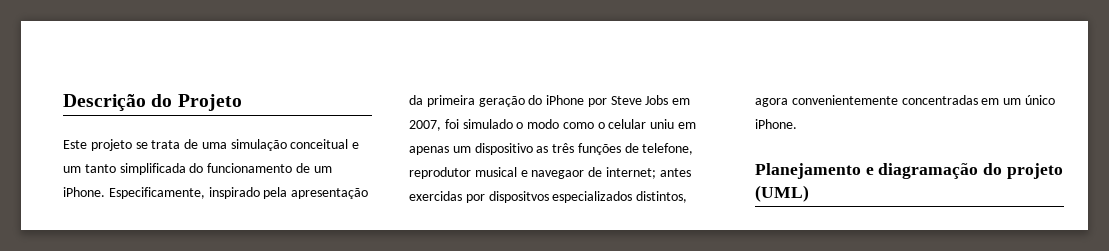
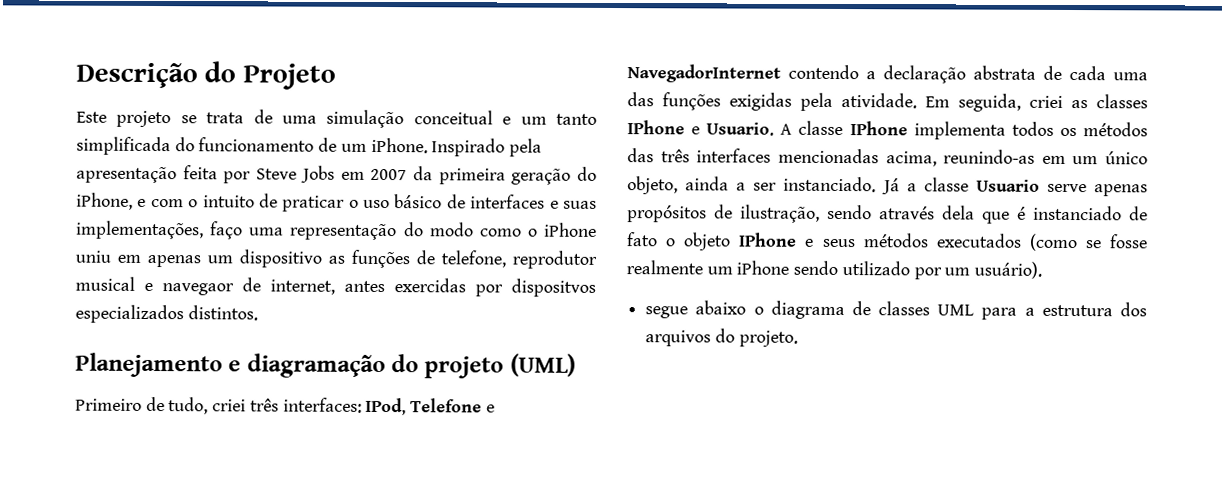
- Especificamente, inspirado pela apresentação da primeira geração do iPhone por Steve Jobs em 2007, foi simulado o modo como o celular uniu em apenas um dispositivo as três funções de telefone, reprodutor musical e navegaor de internet; antes exercidas por dispositvos especializados distintos, agora convenientemente concentradas em um único iPhone.
+ Inspirado pela apresentação feita por Steve Jobs em 2007 da primeira geração do iPhone, e com o intuito de praticar o uso básico de interfaces e suas implementações, faço uma representação do modo como o iPhone uniu em apenas um dispositivo as funções de telefone, reprodutor musical e navegaor de internet, antes exercidas por dispositvos especializados distintos.
+ Primeiro de tudo, criei três interfaces: IPod, Telefone e NavegadorInternet contendo a declaração abstrata de cada uma das funções exigidas pela atividade. Em seguida, criei as classes IPhone e Usuario. A classe IPhone implementa todos os métodos das três interfaces mencionadas acima, reunindo-as em um único objeto, ainda a ser instanciado. Já a classe Usuario serve apenas propósitos de ilustração, sendo através dela que é instanciado de fato o objeto IPhone e seus métodos executados (como se fosse realmente um iPhone sendo utilizado por um usuário).
+ segue abaixo o diagrama de classes UML para a estrutura dos arquivos do projeto.

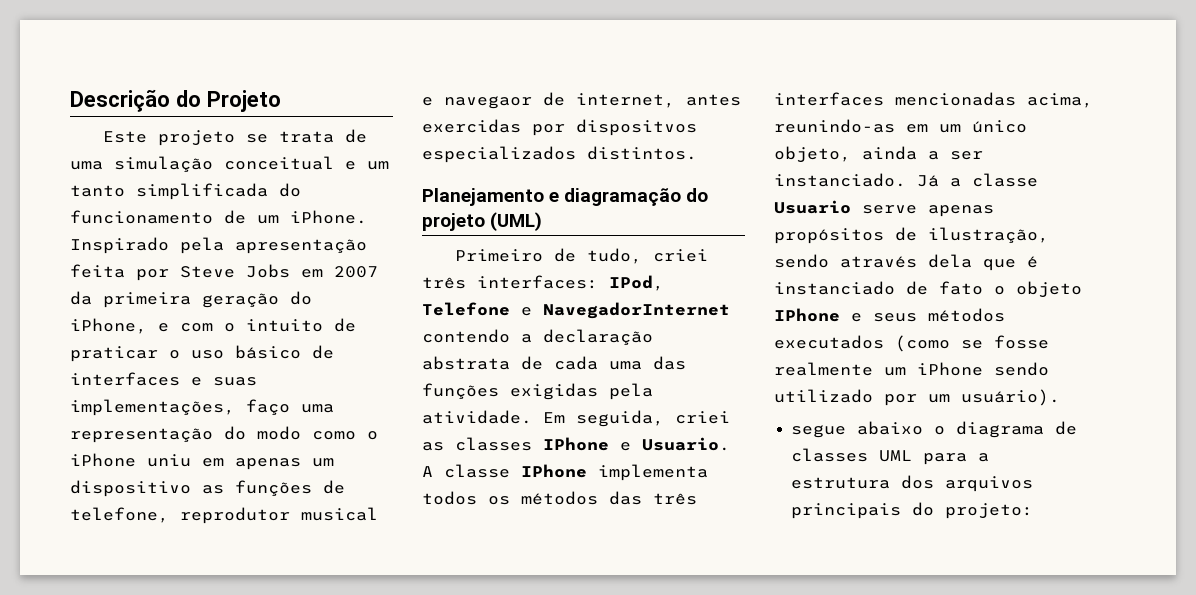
- segue abaixo o diagrama de classes UML para a estrutura dos arquivos do projeto.
+ segue abaixo o diagrama de classes UML para a estrutura dos arquivos principais do projeto:

